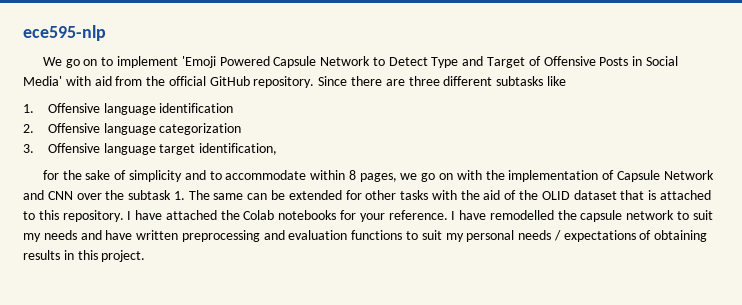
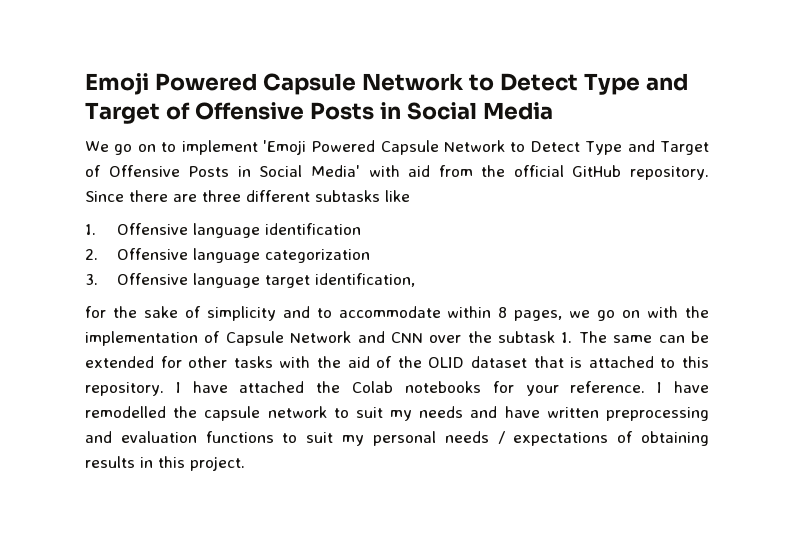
- ece595-nlp
+ Emoji Powered Capsule Network to Detect Type and Target of Offensive Posts in Social Media

